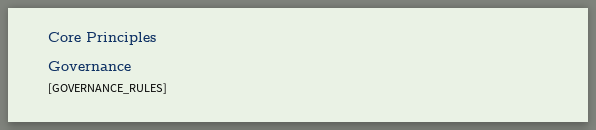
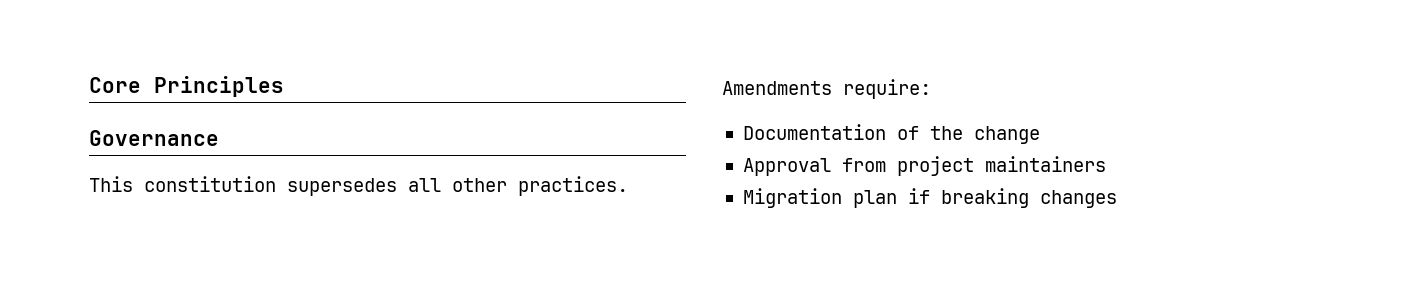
- [GOVERNANCE_RULES]
+ This constitution supersedes all other practices. Amendments require:
+ Documentation of the change
+ Approval from project maintainers
+ Migration plan if breaking changes

